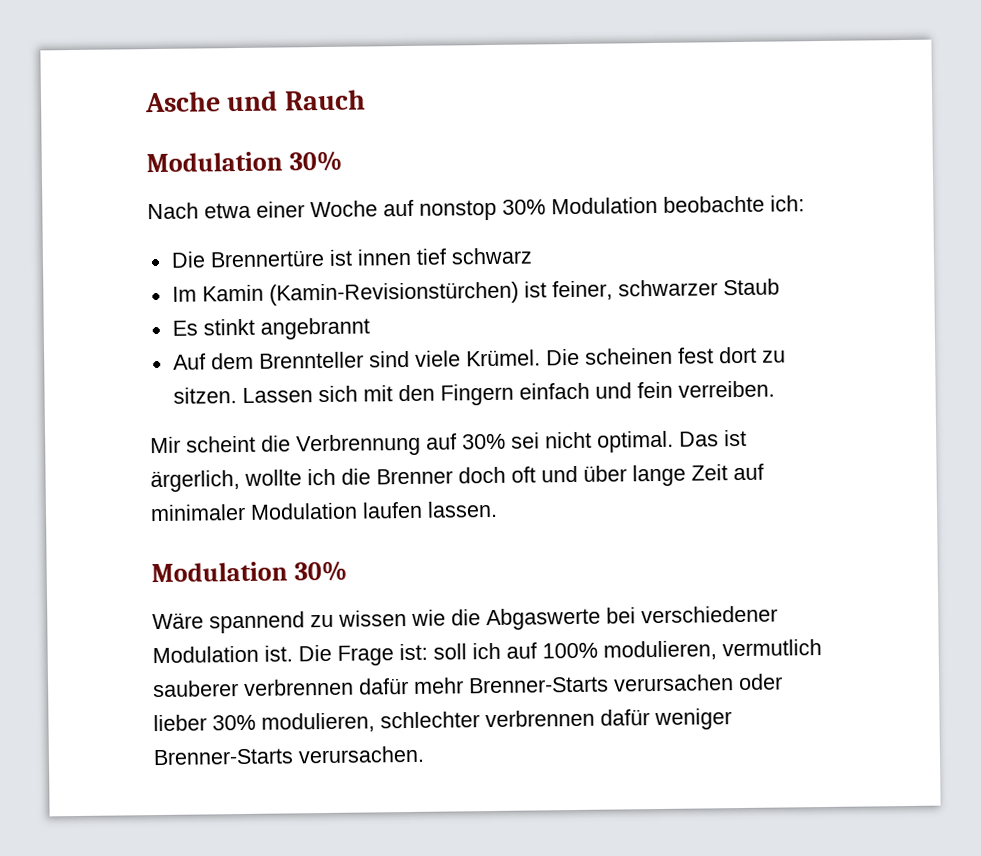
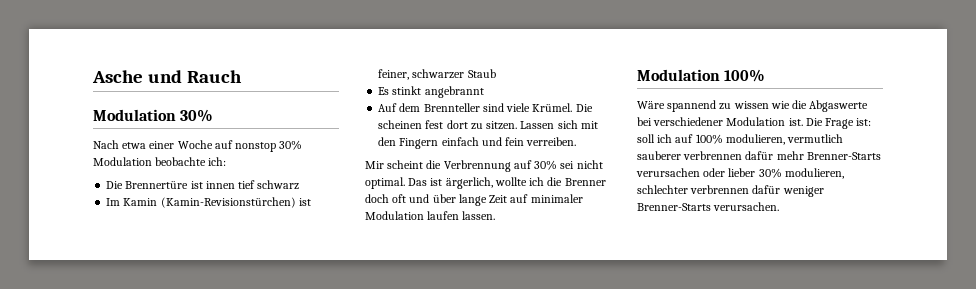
  Das ist ärgerlich, wollte ich die Brenner doch oft und über lange Zeit auf minimaler Modulation laufen lassen.
- Modulation 30%
+ Modulation 100%

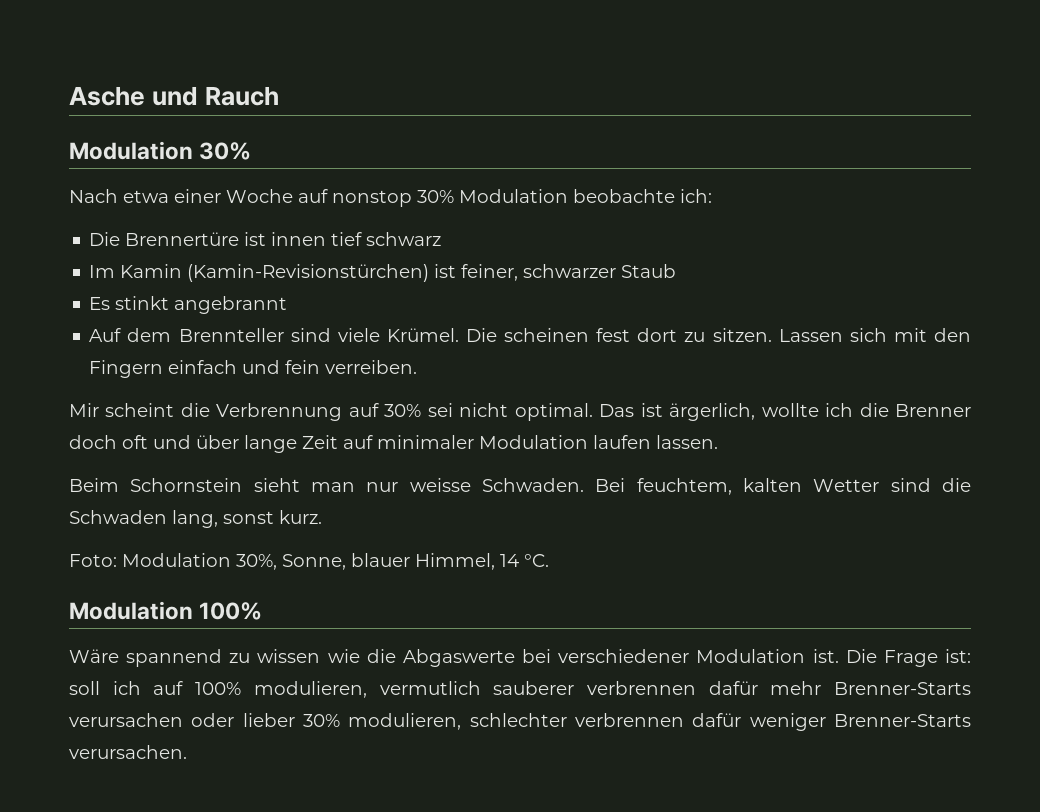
+ Beim Schornstein sieht man nur weisse Schwaden. Bei feuchtem, kalten Wetter sind die Schwaden lang, sonst kurz.
+ Foto: Modulation 30%, Sonne, blauer Himmel, 14 °C.

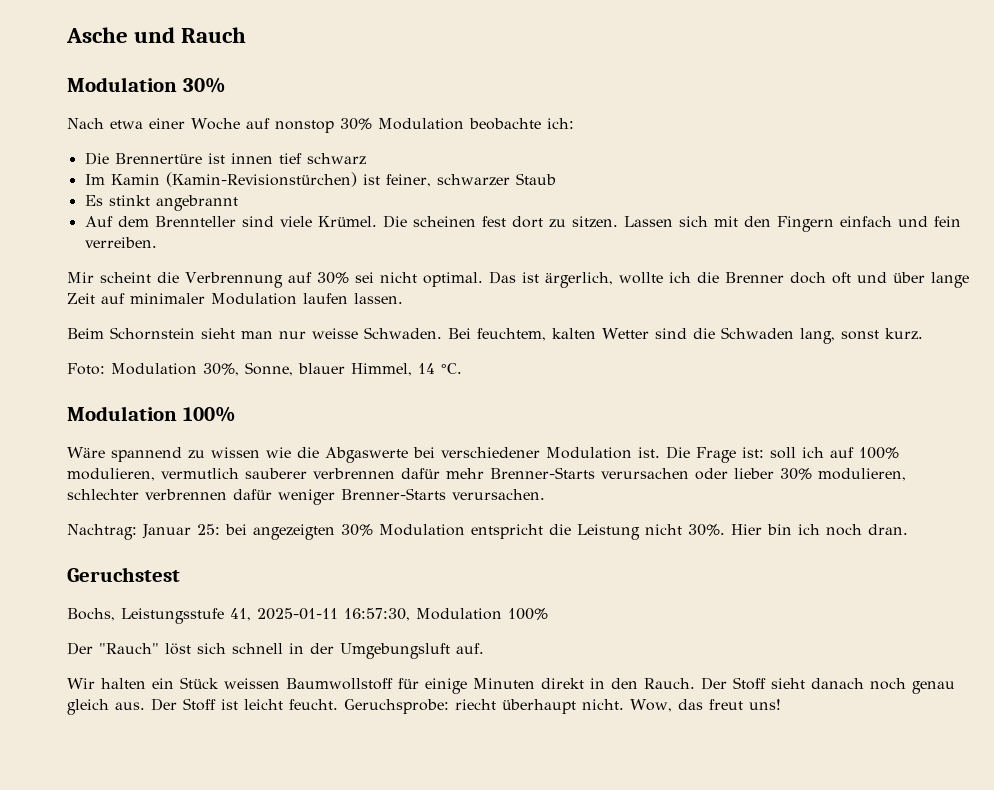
+ Nachtrag: Januar 25: bei angezeigten 30% Modulation entspricht die Leistung nicht 30%. Hier bin ich noch dran.
+ Geruchstest
+ Bochs, Leistungsstufe 41, 2025-01-11 16:57:30, Modulation 100%
+ Der "Rauch" löst sich schnell in der Umgebungsluft auf.
+ Wir halten ein Stück weissen Baumwollstoff für einige Minuten direkt in den Rauch. Der Stoff sieht danach noch genau gleich aus. Der Stoff ist leicht feucht. Geruchsprobe: riecht überhaupt nicht. Wow, das freut uns!

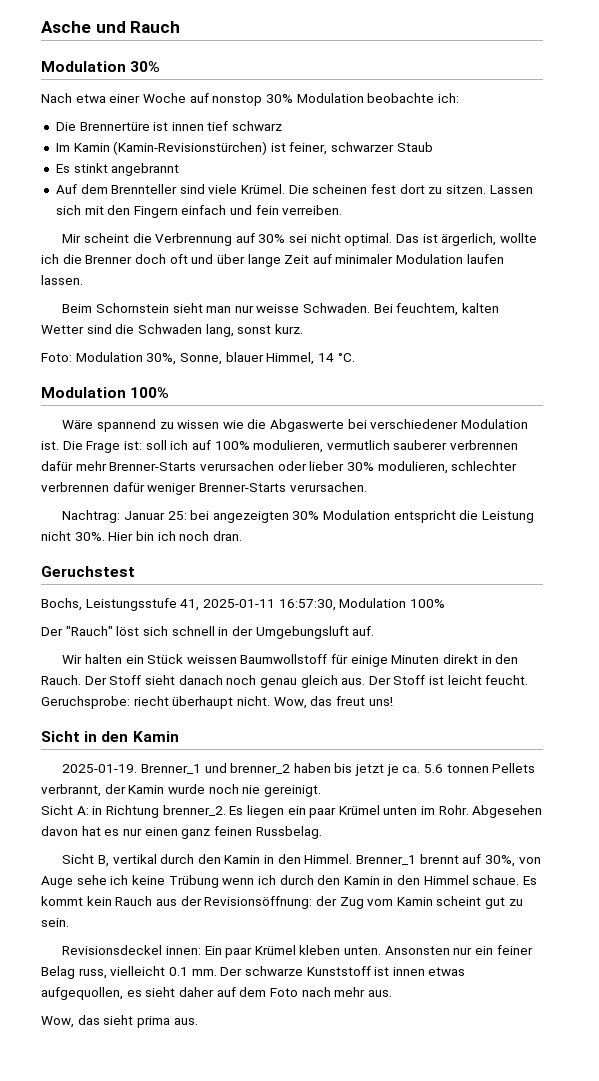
+ Sicht in den Kamin
+ 2025-01-19. Brenner_1 und brenner_2 haben bis jetzt je ca. 5.6 tonnen Pellets verbrannt, der Kamin wurde noch nie gereinigt.
+ Sicht A: in Richtung brenner_2. Es liegen ein paar Krümel unten im Rohr. Abgesehen davon hat es nur einen ganz feinen Russbelag.
+ Sicht B, vertikal durch den Kamin in den Himmel. Brenner_1 brennt auf 30%, von Auge sehe ich keine Trübung wenn ich durch den Kamin in den Himmel schaue. Es kommt kein Rauch aus der Revisionsöffnung: der Zug vom Kamin scheint gut zu sein.
+ Revisionsdeckel innen: Ein paar Krümel kleben unten. Ansonsten nur ein feiner Belag russ, vielleicht 0.1 mm. Der schwarze Kunststoff ist innen etwas aufgequollen, es sieht daher auf dem Foto nach mehr aus.
+ Wow, das sieht prima aus.

